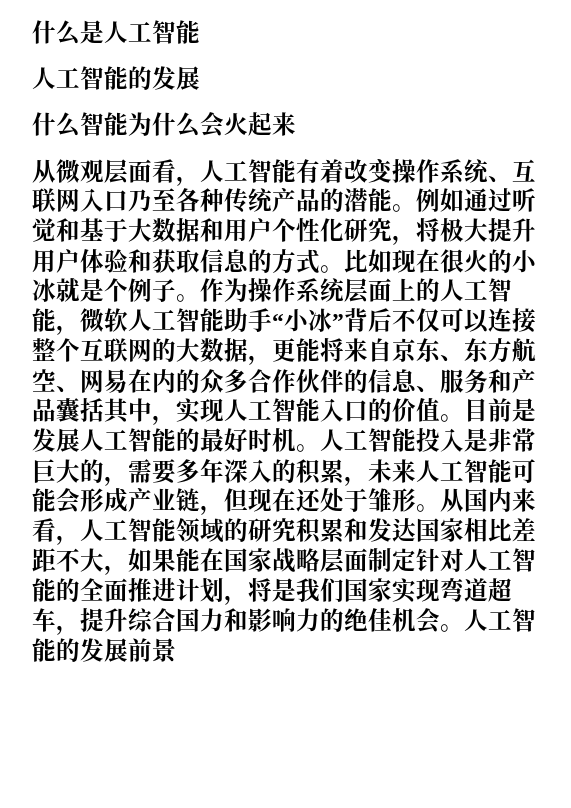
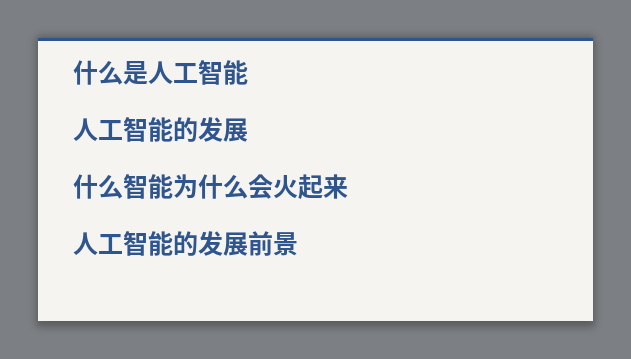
- 从微观层面看，人工智能有着改变操作系统、互联网入口乃至各种传统产品的潜能。例如通过听觉和基于大数据和用户个性化研究，将极大提升用户体验和获取信息的方式。比如现在很火的小冰就是个例子。作为操作系统层面上的人工智能，微软人工智能助手“小冰”背后不仅可以连接整个互联网的大数据，更能将来自京东、东方航空、网易在内的众多合作伙伴的信息、服务和产品囊括其中，实现人工智能入口的价值。目前是发展人工智能的最好时机。人工智能投入是非常巨大的，需要多年深入的积累，未来人工智能可能会形成产业链，但现在还处于雏形。从国内来看，人工智能领域的研究积累和发达国家相比差距不大，如果能在国家战略层面制定针对人工智能的全面推进计划，将是我们国家实现弯道超车，提升综合国力和影响力的绝佳机会。

